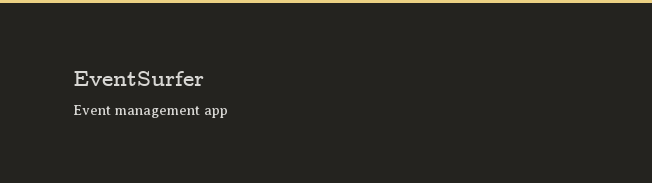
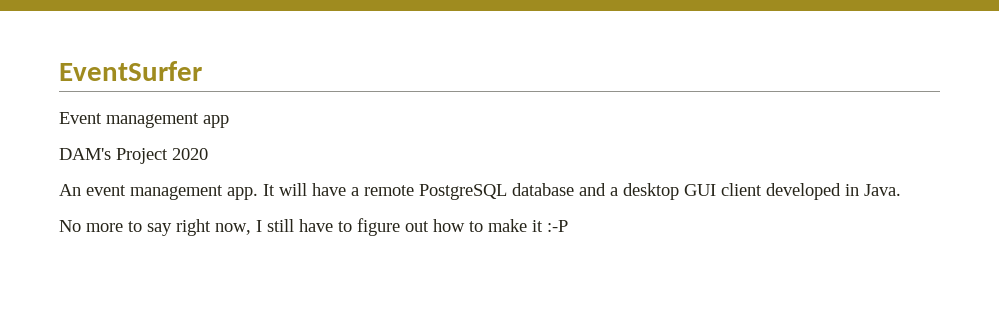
+ DAM's Project 2020
+ An event management app. It will have a remote PostgreSQL database and a desktop GUI client developed in Java.
+ No more to say right now, I still have to figure out how to make it :-P

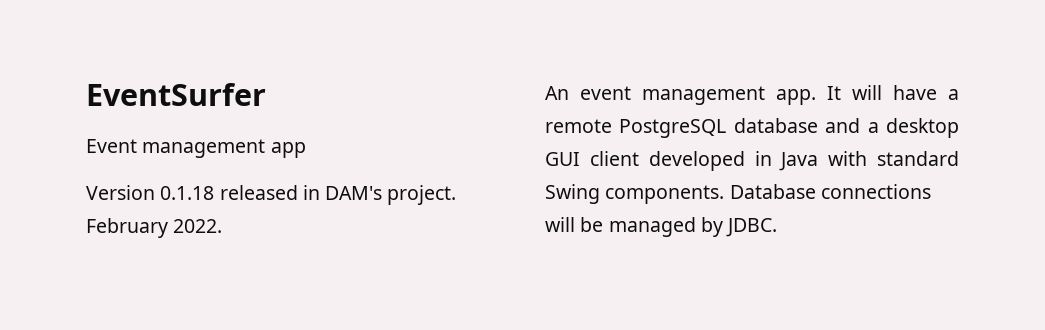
- DAM's Project 2020
+ Version 0.1.18 released in DAM's project. February 2022.
- It will have a remote PostgreSQL database and a desktop GUI client developed in Java.
- No more to say right now, I still have to figure out how to make it :-P
+ It will have a remote PostgreSQL database and a desktop GUI client developed in Java with standard Swing components. Database connections will be managed by JDBC.

